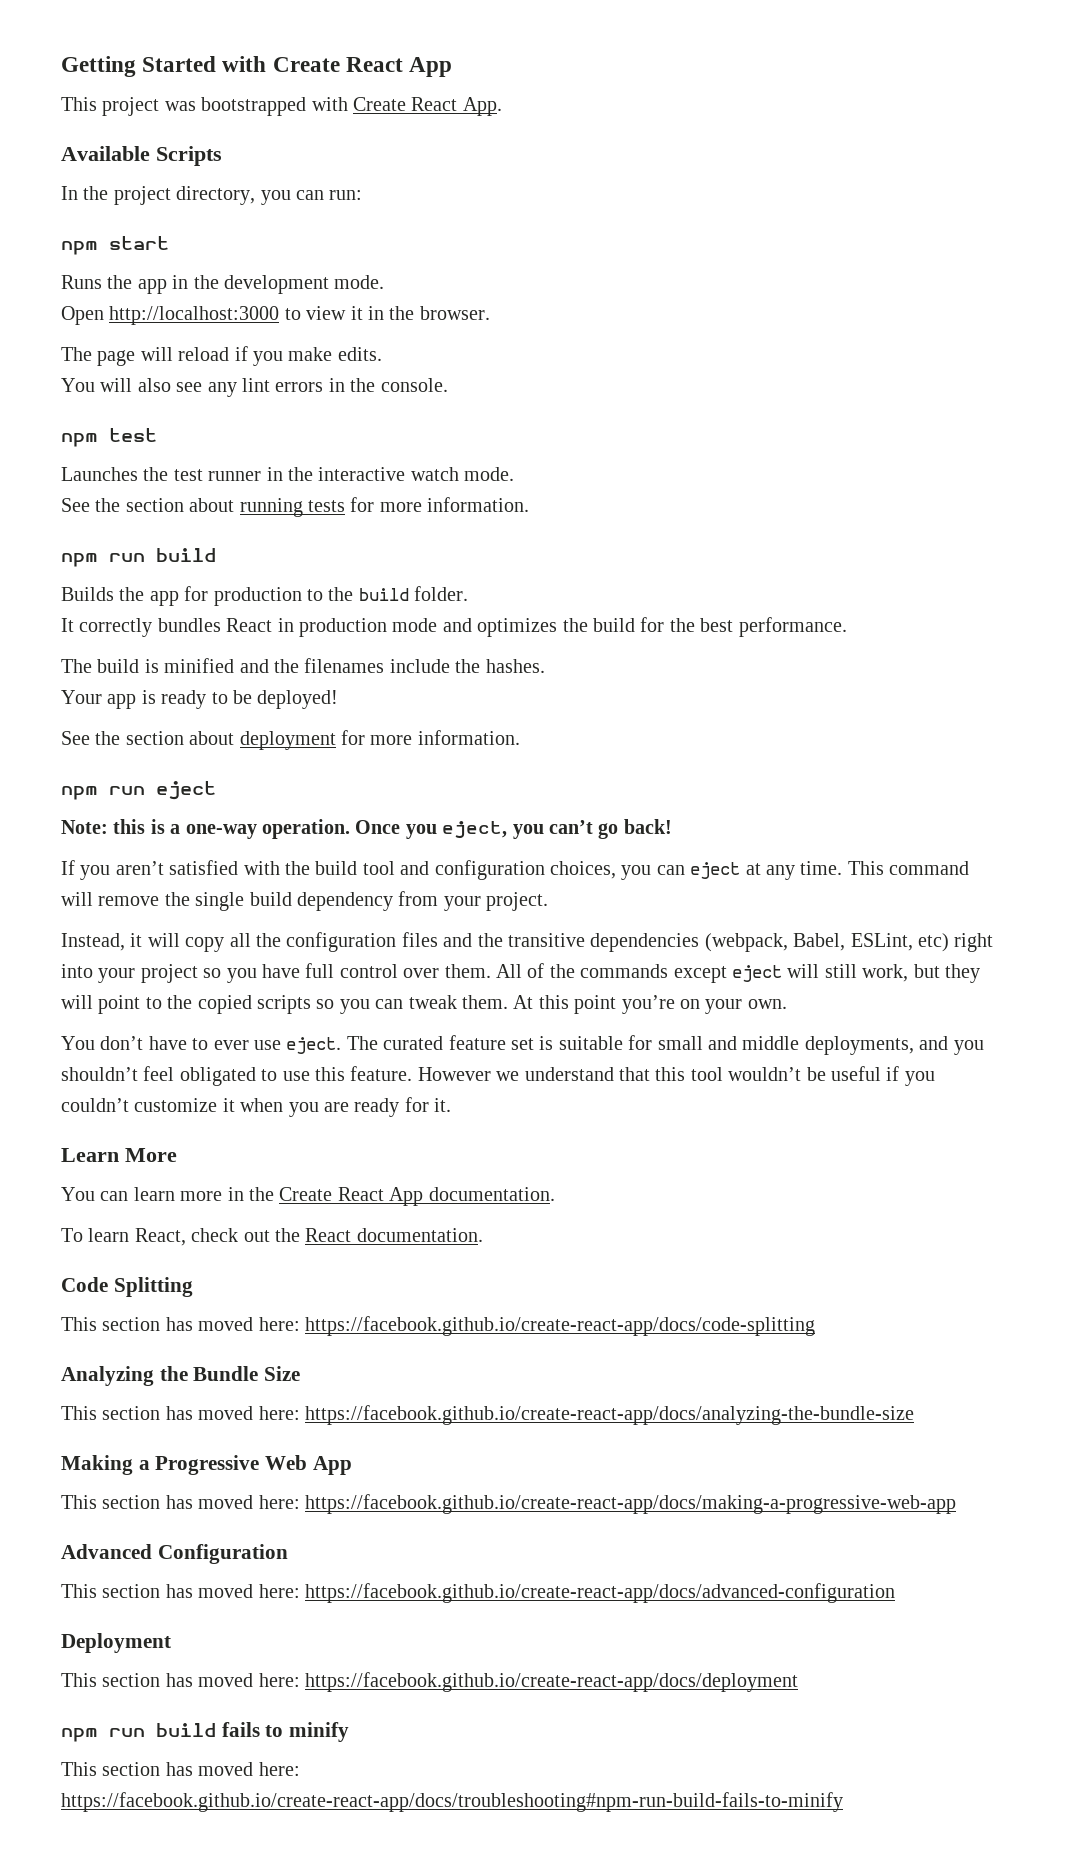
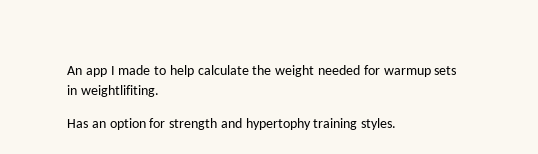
- Getting Started with Create React App
- This project was bootstrapped with Create React App.
- Available Scripts
- In the project directory, you can run:
- npm start
- Runs the app in the development mode.
- Open http://localhost:3000 to view it in the browser.
- The page will reload if you make edits.
- You will also see any lint errors in the console.
- npm test
- Launches the test runner in the interactive watch mode.
- See the section about running tests for more information.
- npm run build
- Builds the app for production to the build folder.
- It correctly bundles React in production mode and optimizes the build for the best performance.
- The build is minified and the filenames include the hashes.
- Your app is ready to be deployed!
- See the section about deployment for more information.
- npm run eject
- Note: this is a one-way operation. Once you eject, you can’t go back!
- If you aren’t satisfied with the build tool and configuration choices, you can eject at any time. This command will remove the single build dependency from your project.
- Instead, it will copy all the configuration files and the transitive dependencies (webpack, Babel, ESLint, etc) right into your project so you have full control over them. All of the commands except eject will still work, but they will point to the copied scripts so you can tweak them. At this point you’re on your own.
- You don’t have to ever use eject. The curated feature set is suitable for small and middle deployments, and you shouldn’t feel obligated to use this feature. However we understand that this tool wouldn’t be useful if you couldn’t customize it when you are ready for it.
- Learn More
- You can learn more in the Create React App documentation.
- To learn React, check out the React documentation.
- Code Splitting
- This section has moved here: https://facebook.github.io/create-react-app/docs/code-splitting
- Analyzing the Bundle Size
- This section has moved here: https://facebook.github.io/create-react-app/docs/analyzing-the-bundle-size
- Making a Progressive Web App
- This section has moved here: https://facebook.github.io/create-react-app/docs/making-a-progressive-web-app
- Advanced Configuration
- This section has moved here: https://facebook.github.io/create-react-app/docs/advanced-configuration
- Deployment
- This section has moved here: https://facebook.github.io/create-react-app/docs/deployment
- npm run build fails to minify
- This section has moved here: https://facebook.github.io/create-react-app/docs/troubleshooting#npm-run-build-fails-to-minify
+ An app I made to help calculate the weight needed for warmup sets in weightlifiting.
+ Has an option for strength and hypertophy training styles.

